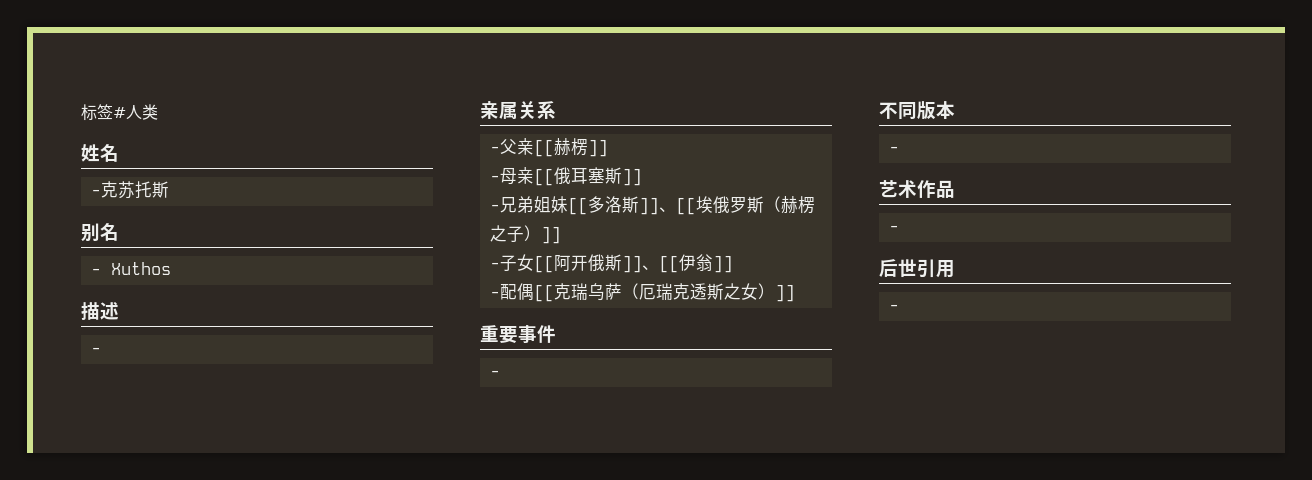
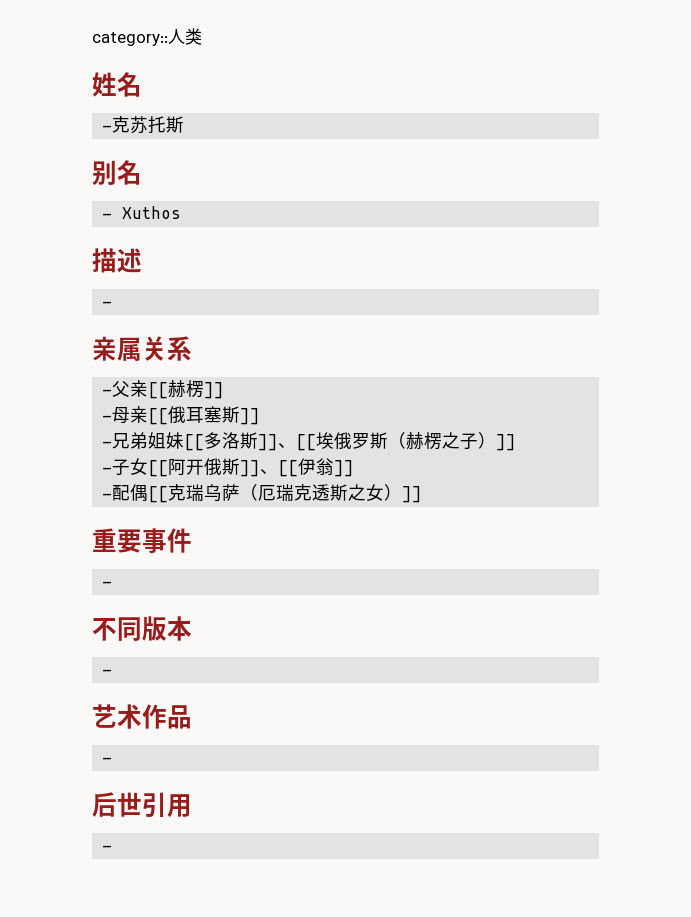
- 标签#人类
+ category::人类

